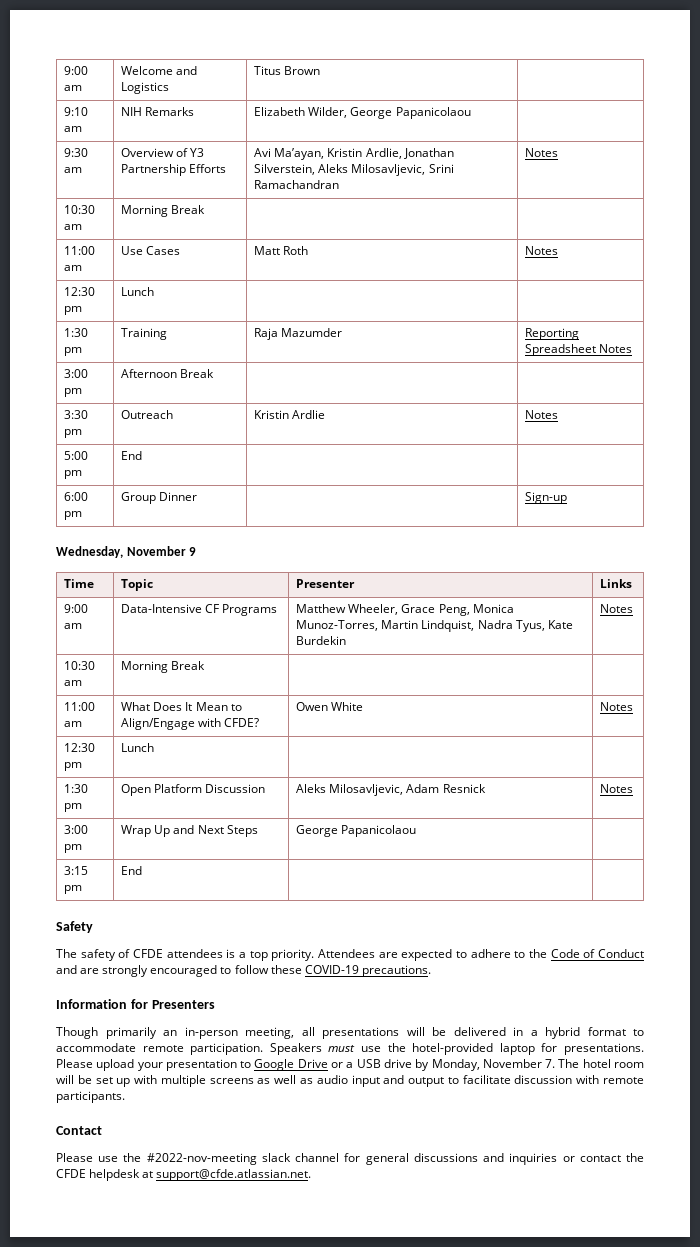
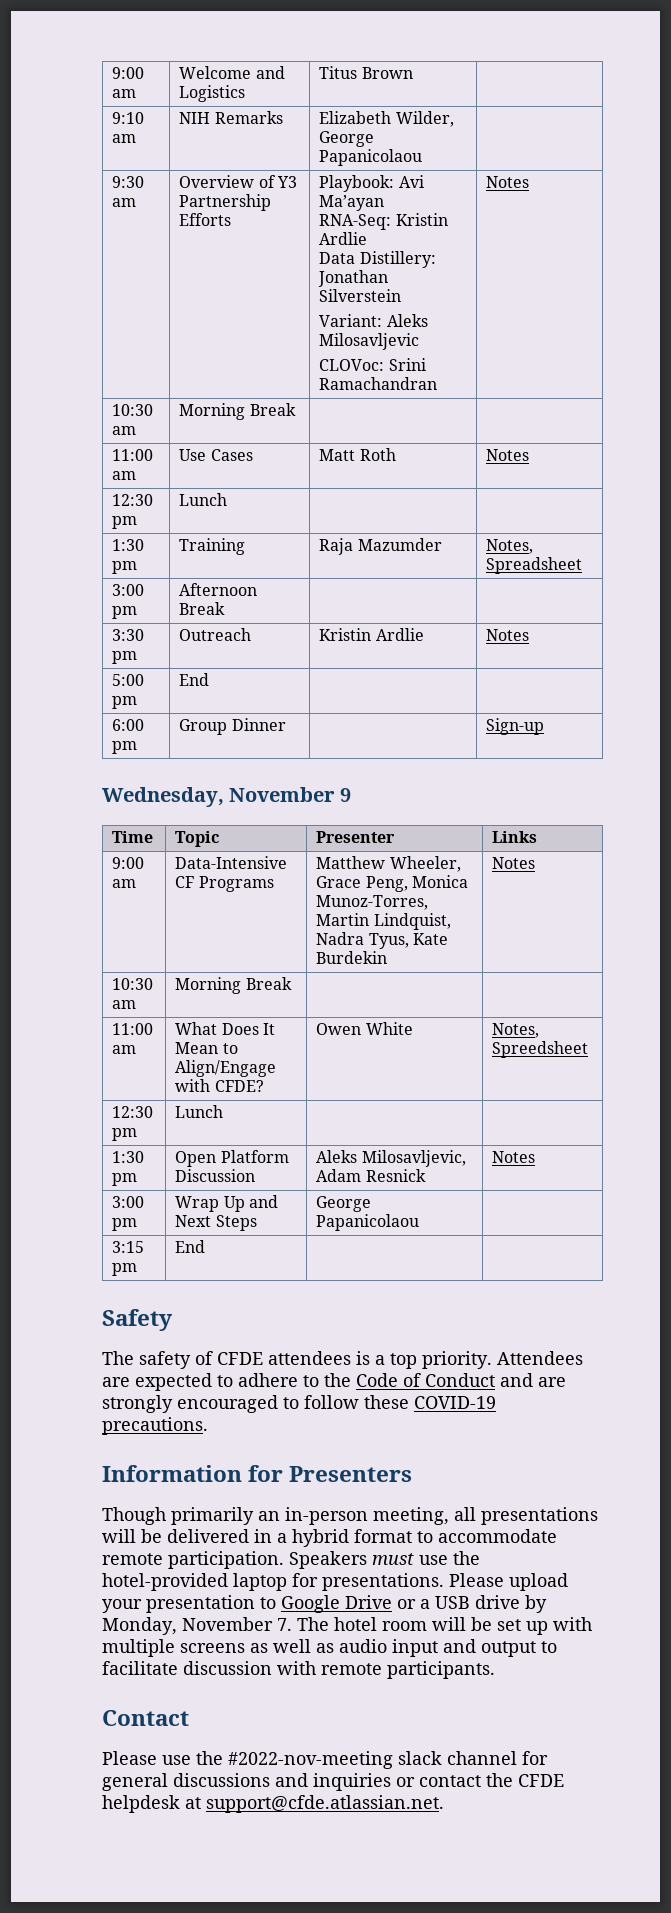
- 9:30 am | Overview of Y3 Partnership Efforts | Avi Ma’ayan, Kristin Ardlie, Jonathan Silverstein, Aleks Milosavljevic, Srini Ramachandran | Notes
+ 9:30 am | Overview of Y3 Partnership Efforts | Playbook: Avi Ma’ayan
+ RNA-Seq: Kristin Ardlie
+ Data Distillery: Jonathan Silverstein
+ Variant: Aleks Milosavljevic
+ CLOVoc: Srini Ramachandran | Notes
- 1:30 pm | Training | Raja Mazumder | Reporting Spreadsheet Notes
+ 1:30 pm | Training | Raja Mazumder | Notes, Spreadsheet
- 11:00 am | What Does It Mean to Align/Engage with CFDE? | Owen White | Notes
+ 11:00 am | What Does It Mean to Align/Engage with CFDE? | Owen White | Notes, Spreedsheet

